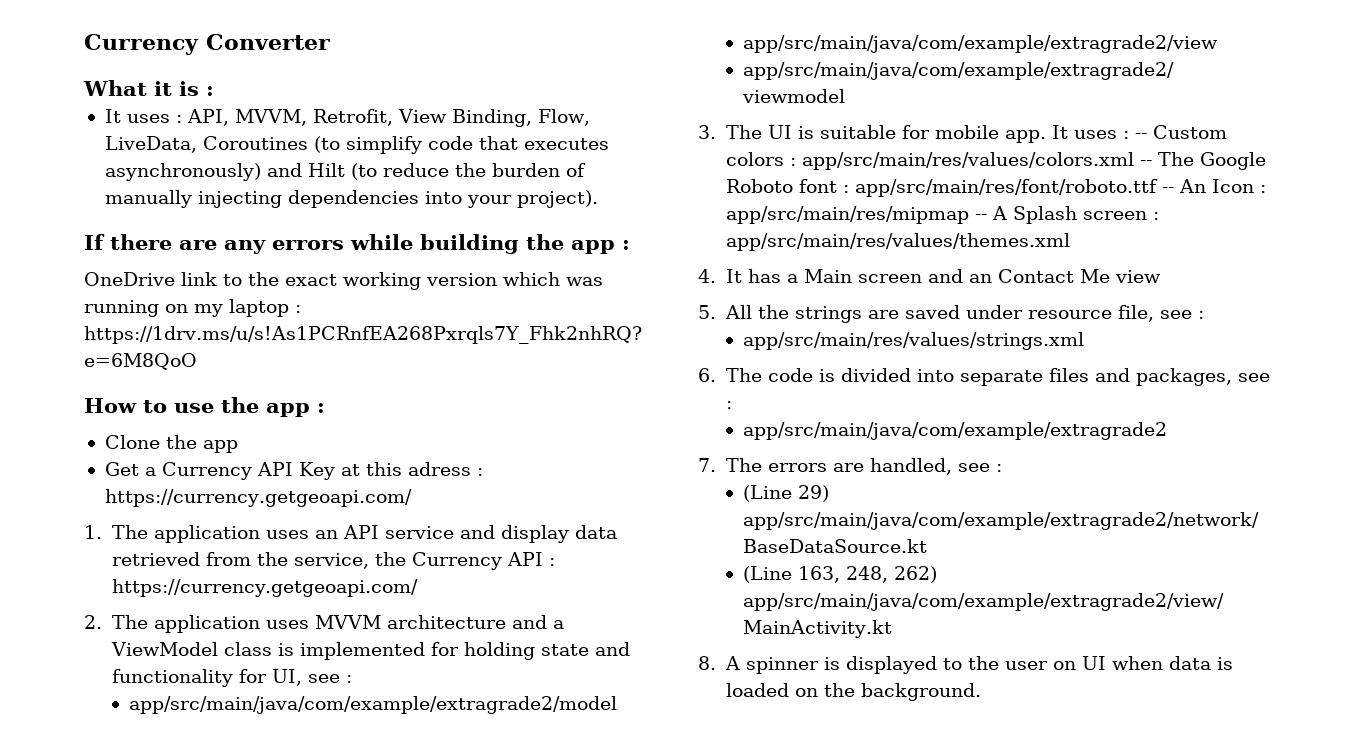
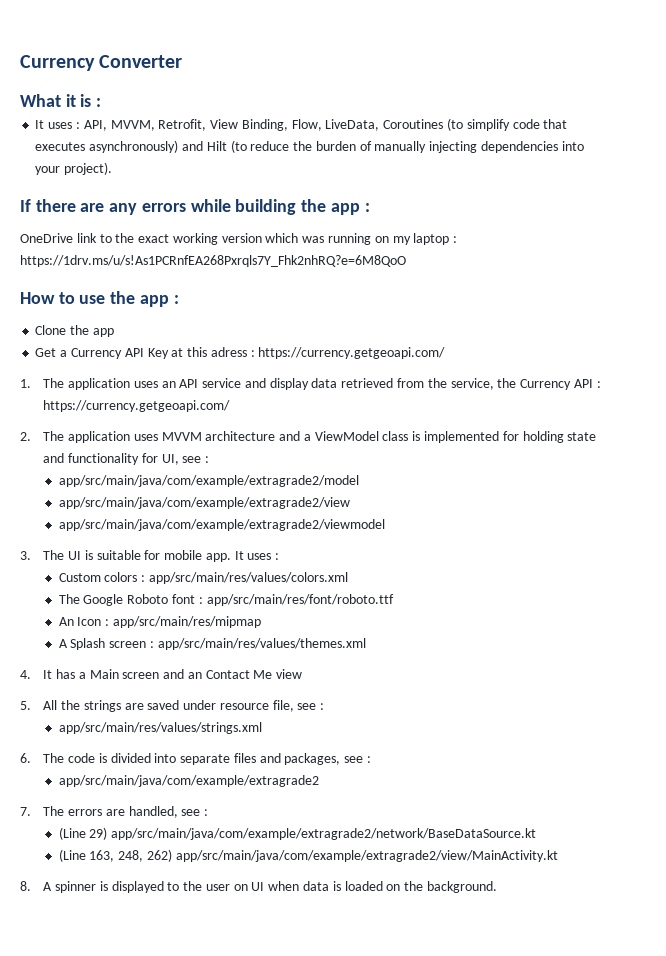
- 3. The UI is suitable for mobile app. It uses : -- Custom colors : app/src/main/res/values/colors.xml -- The Google Roboto font : app/src/main/res/font/roboto.ttf -- An Icon : app/src/main/res/mipmap -- A Splash screen : app/src/main/res/values/themes.xml
+ 3. The UI is suitable for mobile app. It uses :
+ Custom colors : app/src/main/res/values/colors.xml
+ The Google Roboto font : app/src/main/res/font/roboto.ttf
+ An Icon : app/src/main/res/mipmap
+ A Splash screen : app/src/main/res/values/themes.xml

